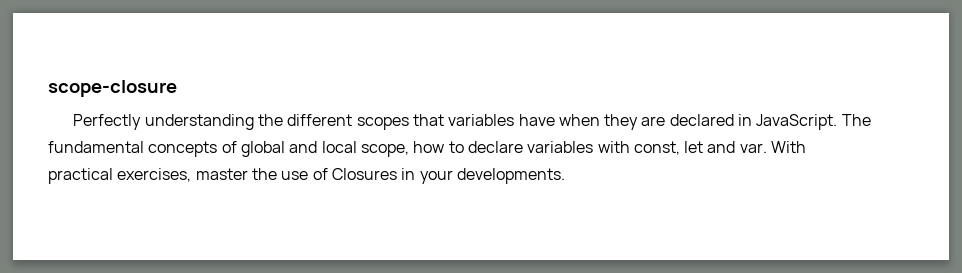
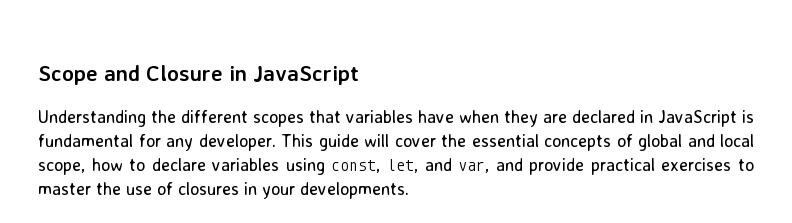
- scope-closure
- Perfectly understanding the different scopes that variables have when they are declared in JavaScript. The fundamental concepts of global and local scope, how to declare variables with const, let and var. With practical exercises, master the use of Closures in your developments.
+ Scope and Closure in JavaScript
+ Understanding the different scopes that variables have when they are declared in JavaScript is fundamental for any developer. This guide will cover the essential concepts of global and local scope, how to declare variables using const, let, and var, and provide practical exercises to master the use of closures in your developments.

